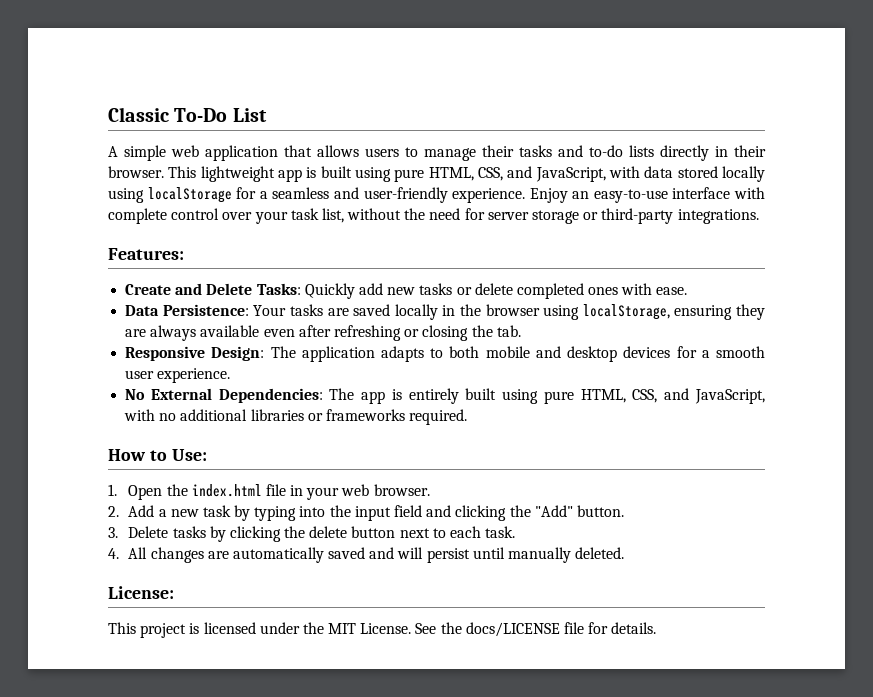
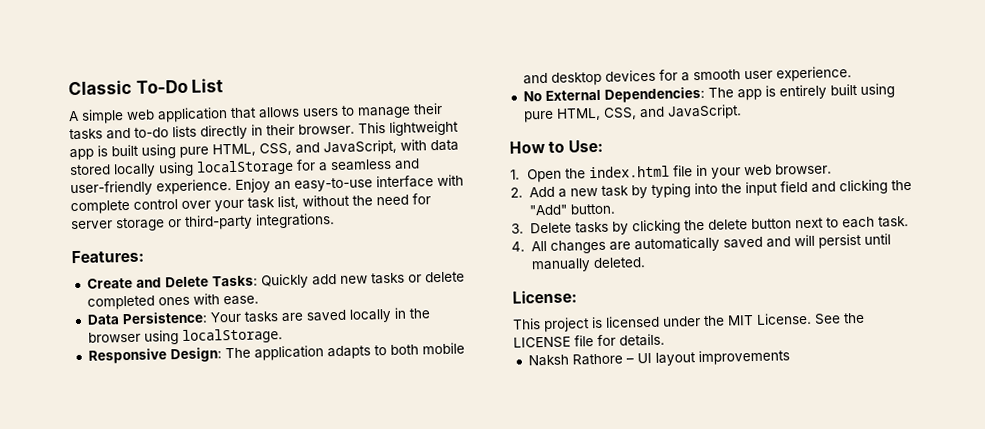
- Data Persistence: Your tasks are saved locally in the browser using localStorage, ensuring they are always available even after refreshing or closing the tab.
+ Data Persistence: Your tasks are saved locally in the browser using localStorage.
- No External Dependencies: The app is entirely built using pure HTML, CSS, and JavaScript, with no additional libraries or frameworks required.
+ No External Dependencies: The app is entirely built using pure HTML, CSS, and JavaScript.
- See the docs/LICENSE file for details.
+ See the LICENSE file for details.
+ Naksh Rathore – UI layout improvements

